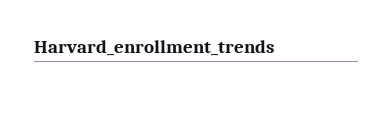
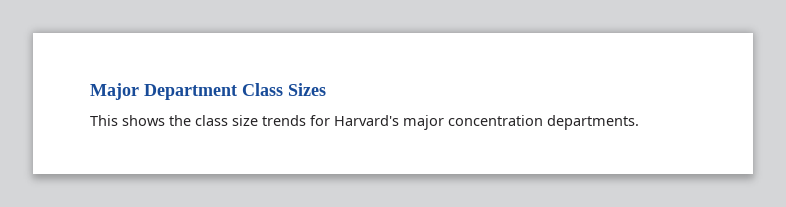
- Harvard_enrollment_trends
+ Major Department Class Sizes
+ This shows the class size trends for Harvard's major concentration departments.

